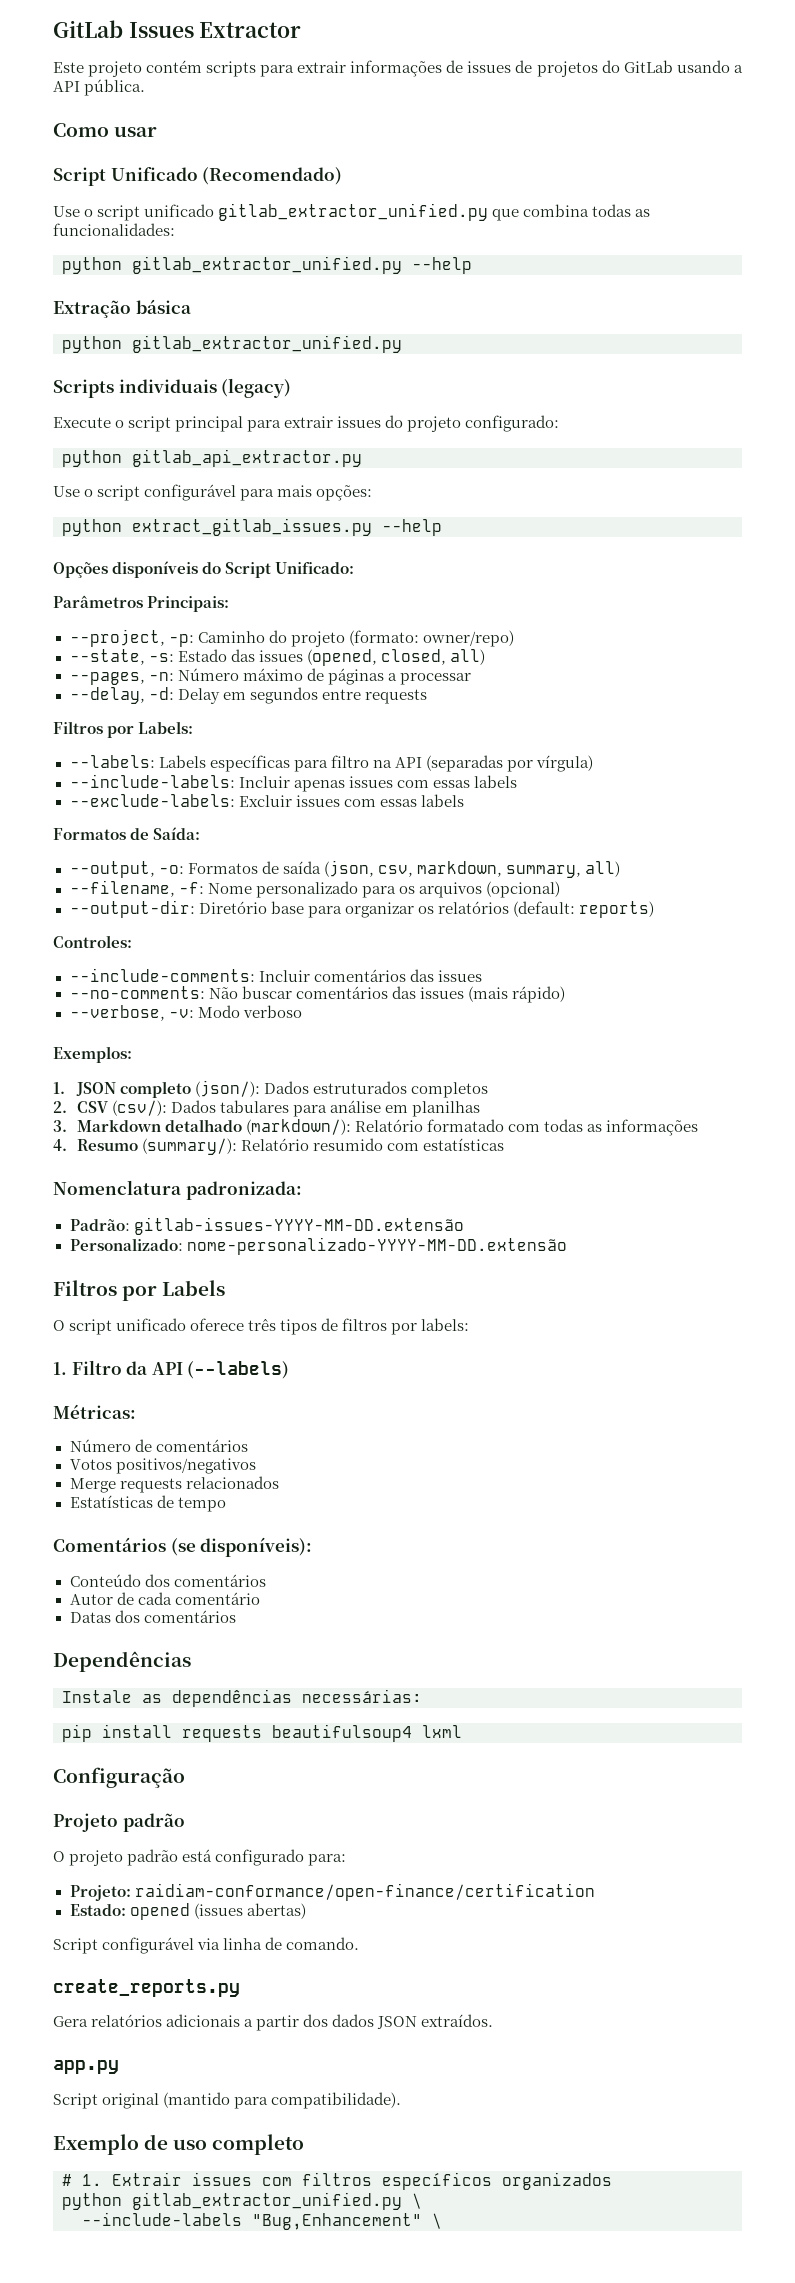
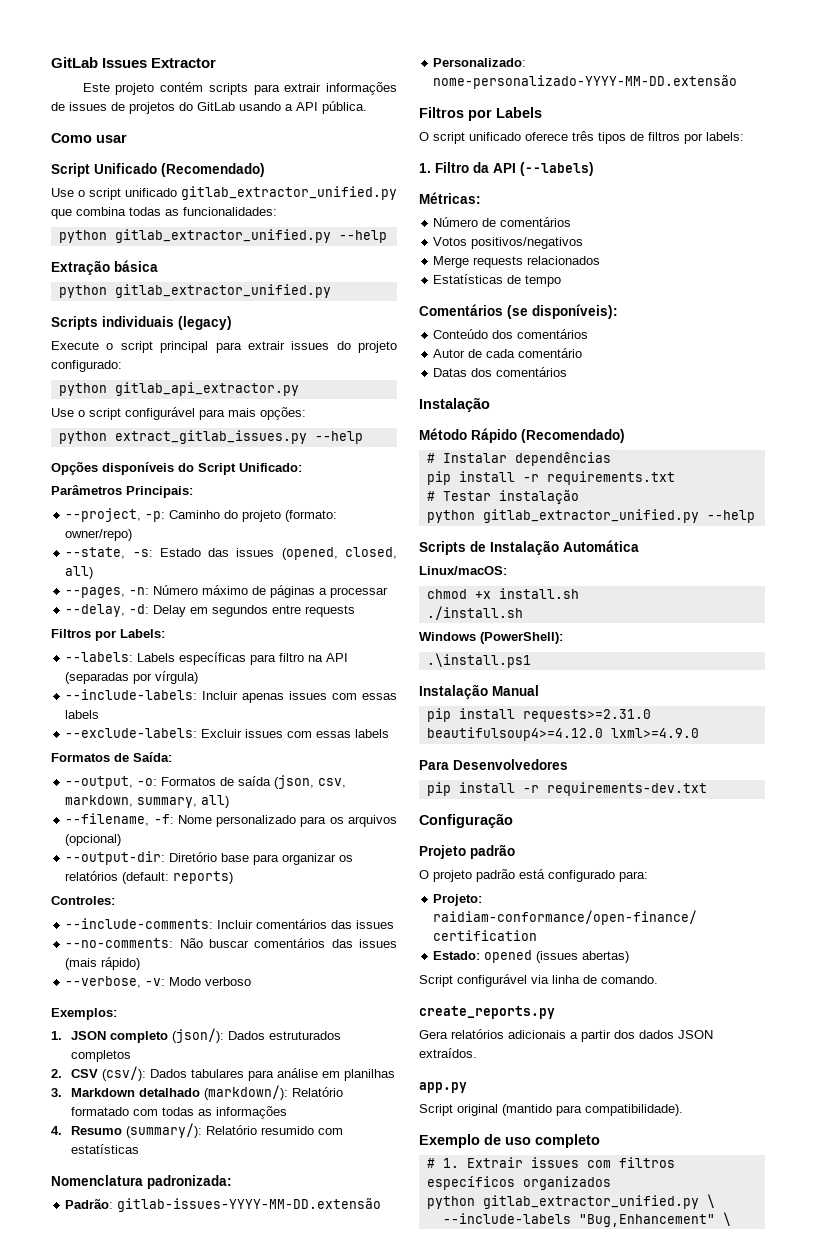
  Datas dos comentários
- Dependências
- Instale as dependências necessárias:
- pip install requests beautifulsoup4 lxml
+ Instalação
+ Método Rápido (Recomendado)
+ # Instalar dependências
+ pip install -r requirements.txt
+ # Testar instalação
+ python gitlab_extractor_unified.py --help
+ Scripts de Instalação Automática
+ Linux/macOS:
+ chmod +x install.sh
+ ./install.sh
+ Windows (PowerShell):
+ .\install.ps1
+ Instalação Manual
+ pip install requests>=2.31.0 beautifulsoup4>=4.12.0 lxml>=4.9.0
+ Para Desenvolvedores
+ pip install -r requirements-dev.txt

